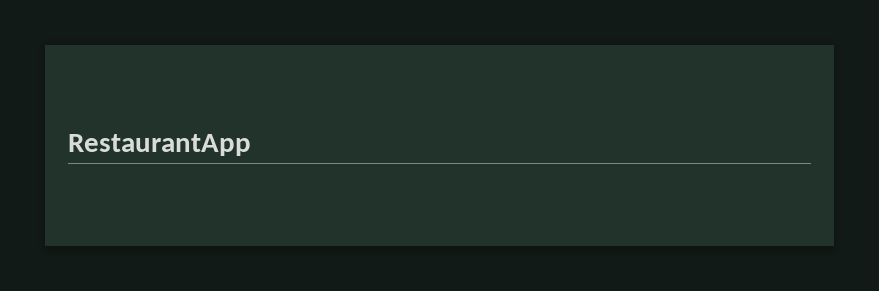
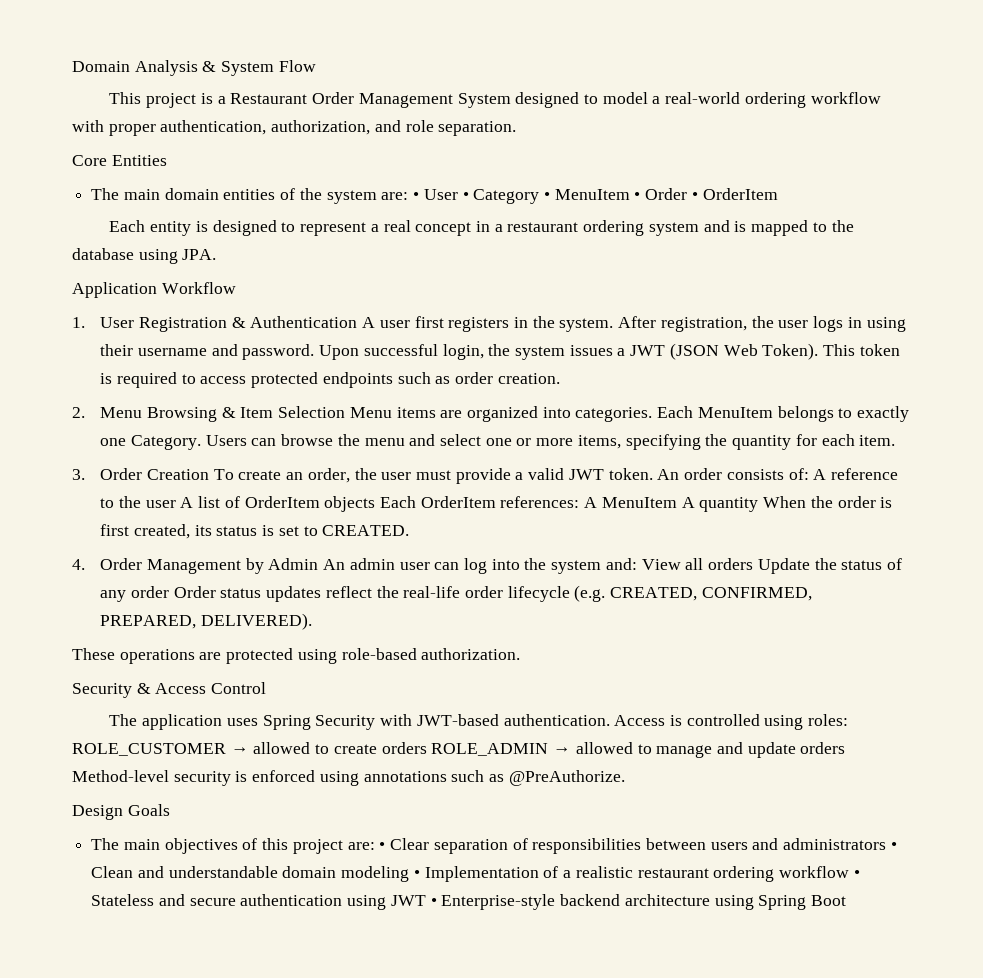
- RestaurantApp
+ Domain Analysis & System Flow
+ This project is a Restaurant Order Management System designed to model a real-world ordering workflow with proper authentication, authorization, and role separation.
+ Core Entities
+ The main domain entities of the system are: • User • Category • MenuItem • Order • OrderItem
+ Each entity is designed to represent a real concept in a restaurant ordering system and is mapped to the database using JPA.
+ Application Workflow
+ 1. User Registration & Authentication A user first registers in the system. After registration, the user logs in using their username and password. Upon successful login, the system issues a JWT (JSON Web Token). This token is required to access protected endpoints such as order creation.
+ 2. Menu Browsing & Item Selection Menu items are organized into categories. Each MenuItem belongs to exactly one Category. Users can browse the menu and select one or more items, specifying the quantity for each item.
+ 3. Order Creation To create an order, the user must provide a valid JWT token. An order consists of: A reference to the user A list of OrderItem objects Each OrderItem references: A MenuItem A quantity When the order is first created, its status is set to CREATED.
+ 4. Order Management by Admin An admin user can log into the system and: View all orders Update the status of any order Order status updates reflect the real-life order lifecycle (e.g. CREATED, CONFIRMED, PREPARED, DELIVERED).
+ These operations are protected using role-based authorization.
+ Security & Access Control
+ The application uses Spring Security with JWT-based authentication. Access is controlled using roles: ROLE_CUSTOMER → allowed to create orders ROLE_ADMIN → allowed to manage and update orders Method-level security is enforced using annotations such as @PreAuthorize.
+ Design Goals
+ The main objectives of this project are: • Clear separation of responsibilities between users and administrators • Clean and understandable domain modeling • Implementation of a realistic restaurant ordering workflow • Stateless and secure authentication using JWT • Enterprise-style backend architecture using Spring Boot

